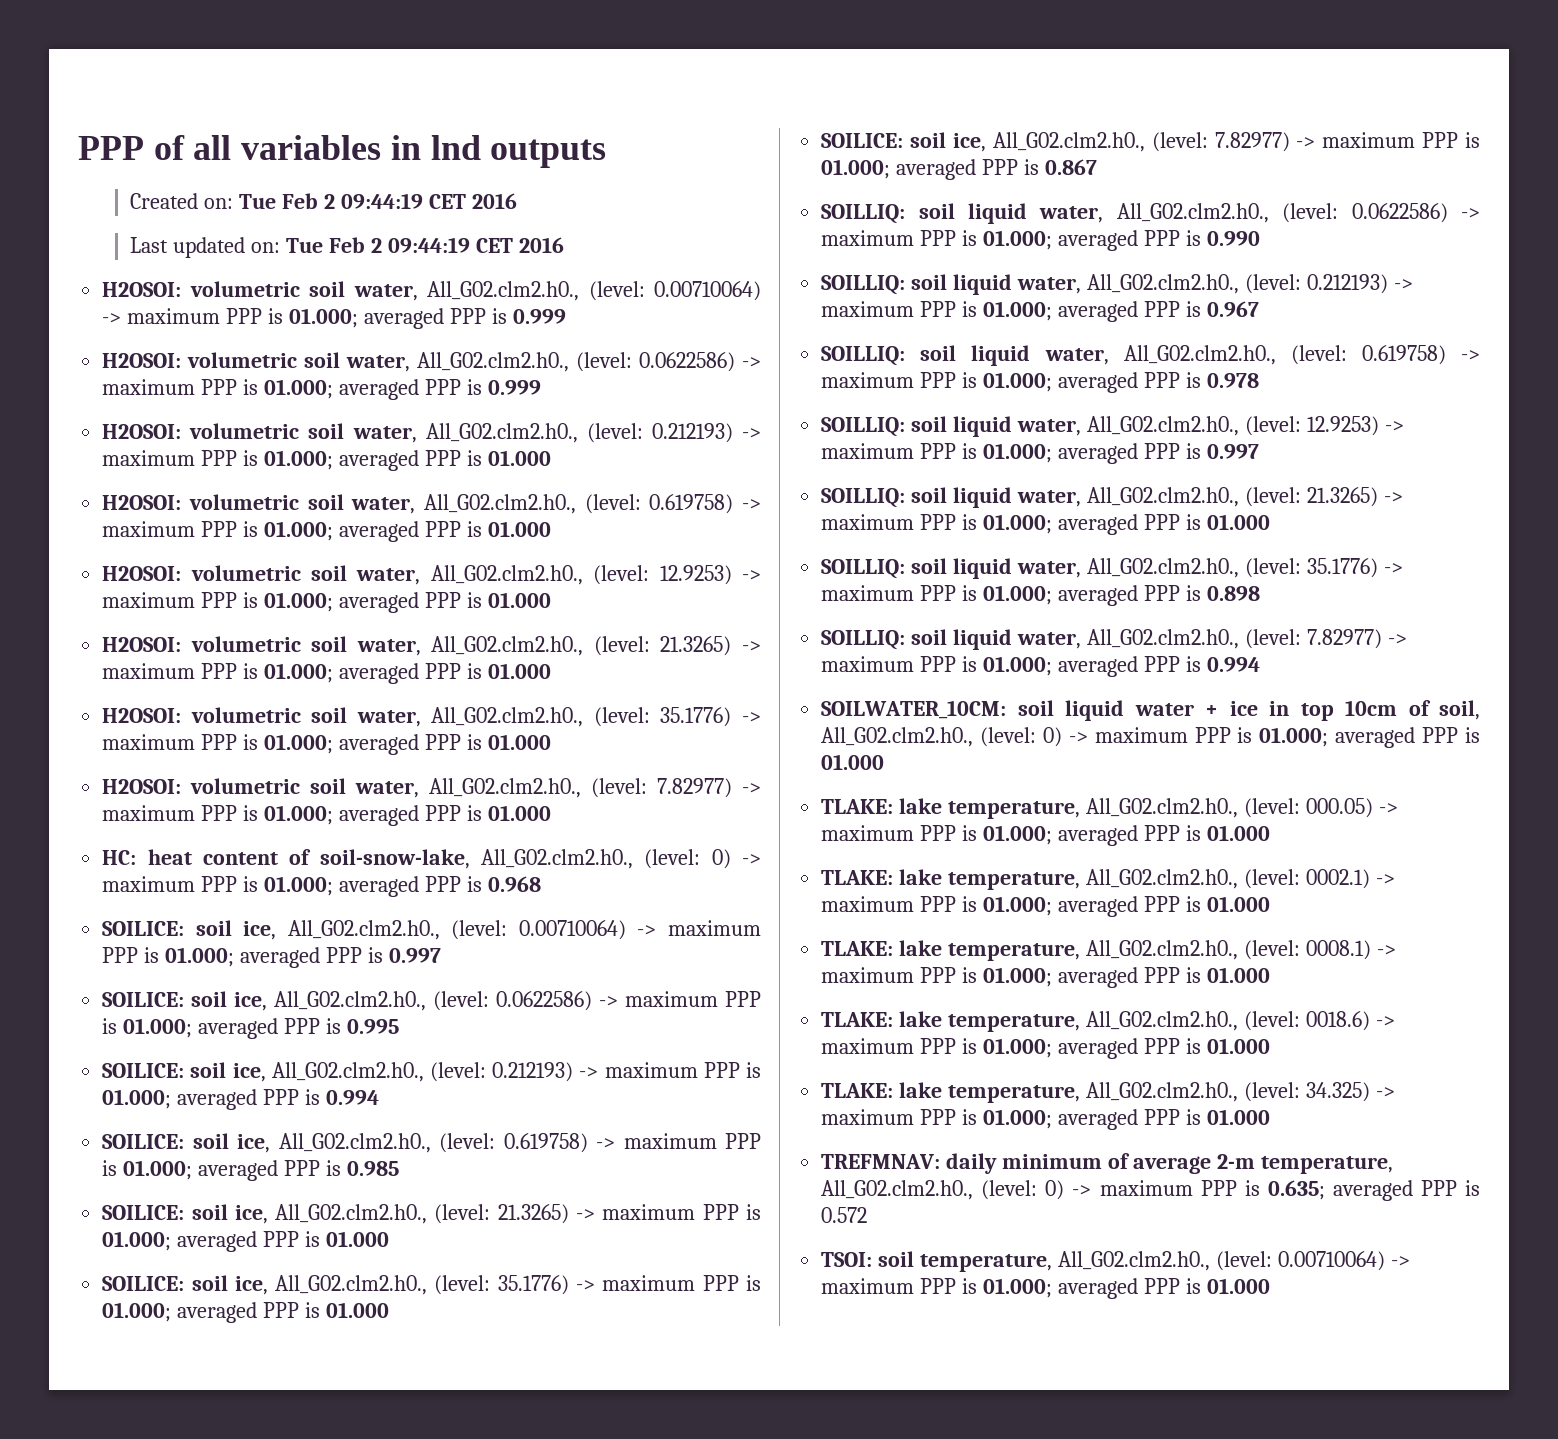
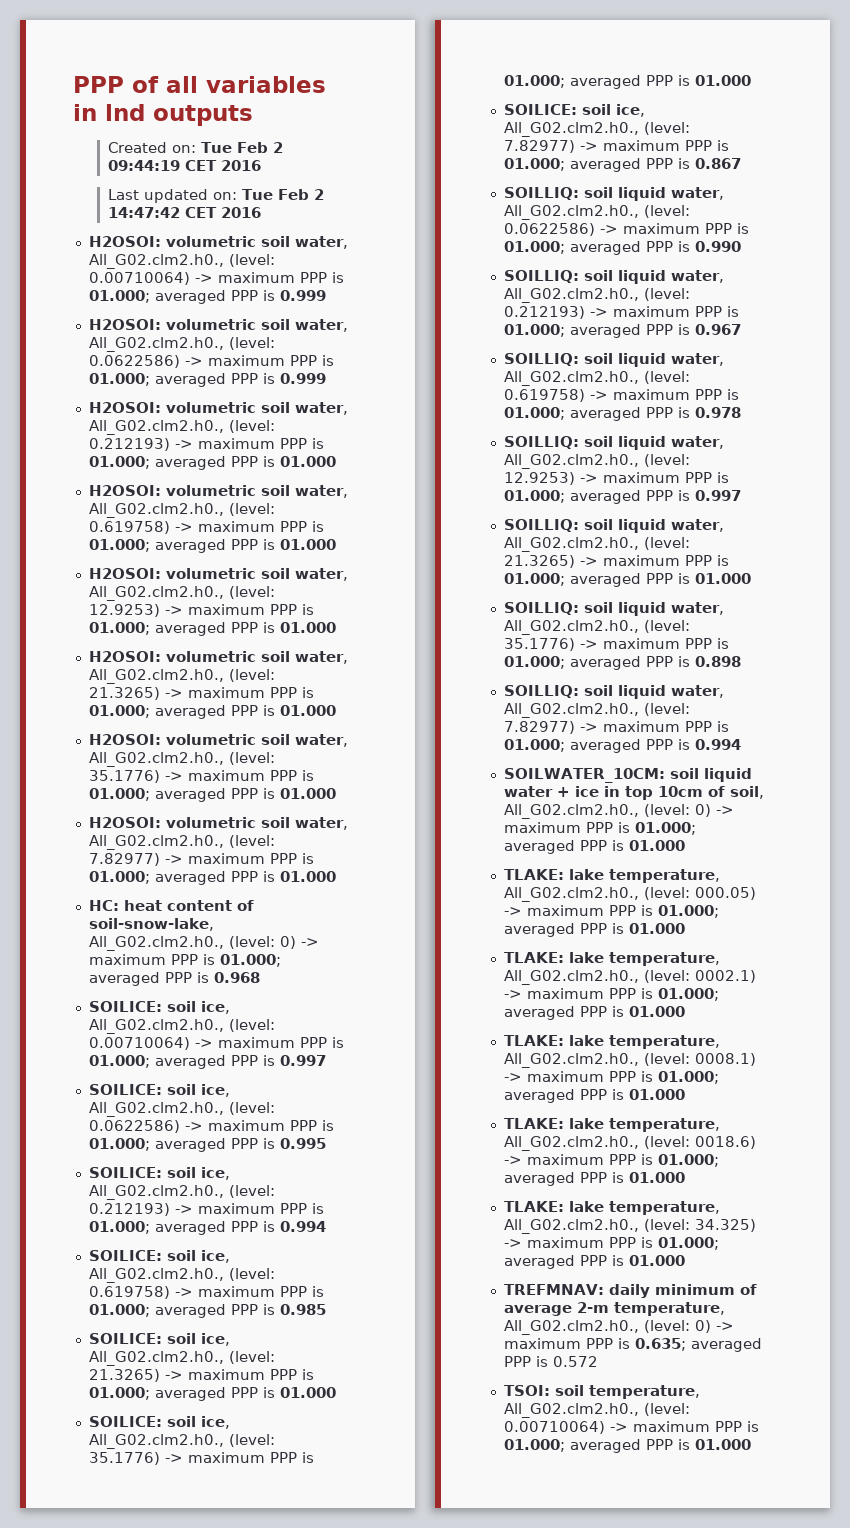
- Last updated on: Tue Feb 2 09:44:19 CET 2016
+ Last updated on: Tue Feb 2 14:47:42 CET 2016

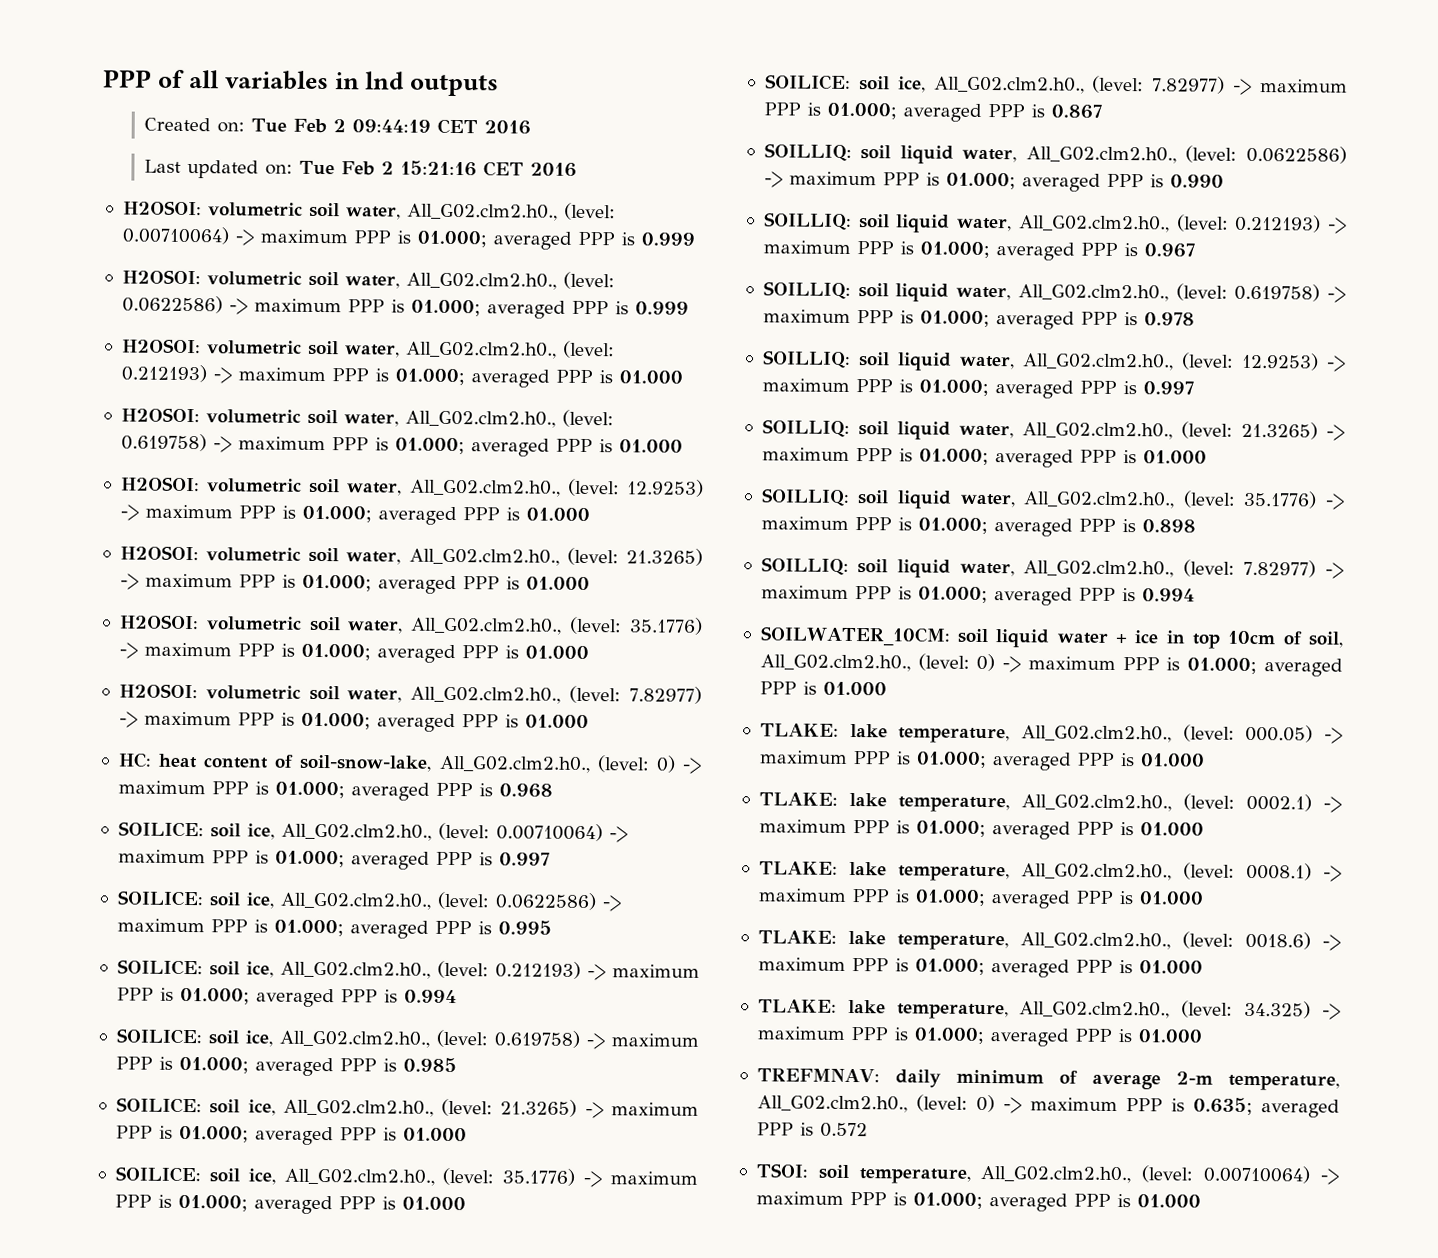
- Last updated on: Tue Feb 2 14:47:42 CET 2016
+ Last updated on: Tue Feb 2 15:21:16 CET 2016

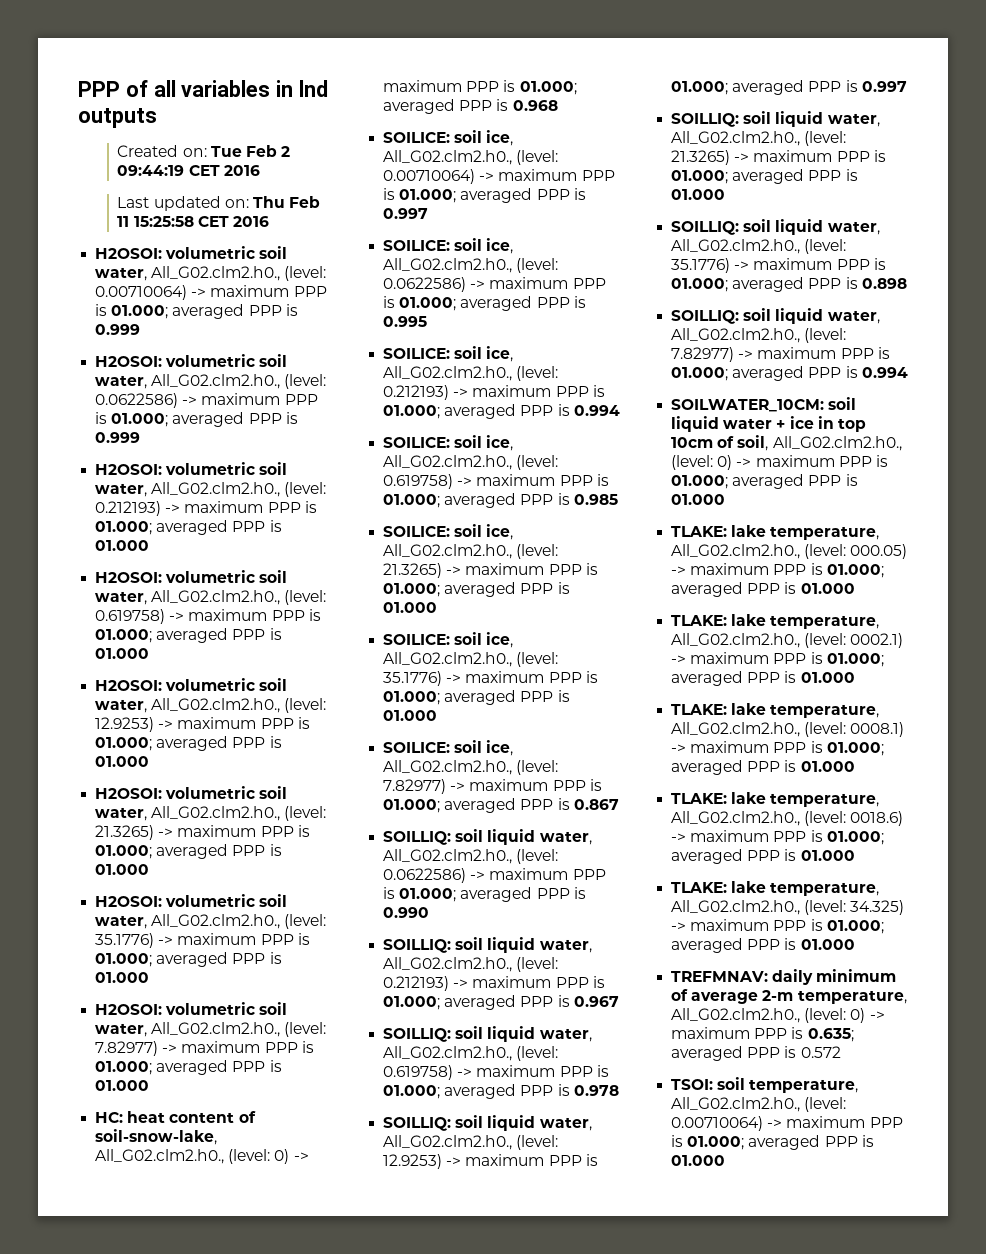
- Last updated on: Tue Feb 2 15:21:16 CET 2016
+ Last updated on: Thu Feb 11 15:25:58 CET 2016

